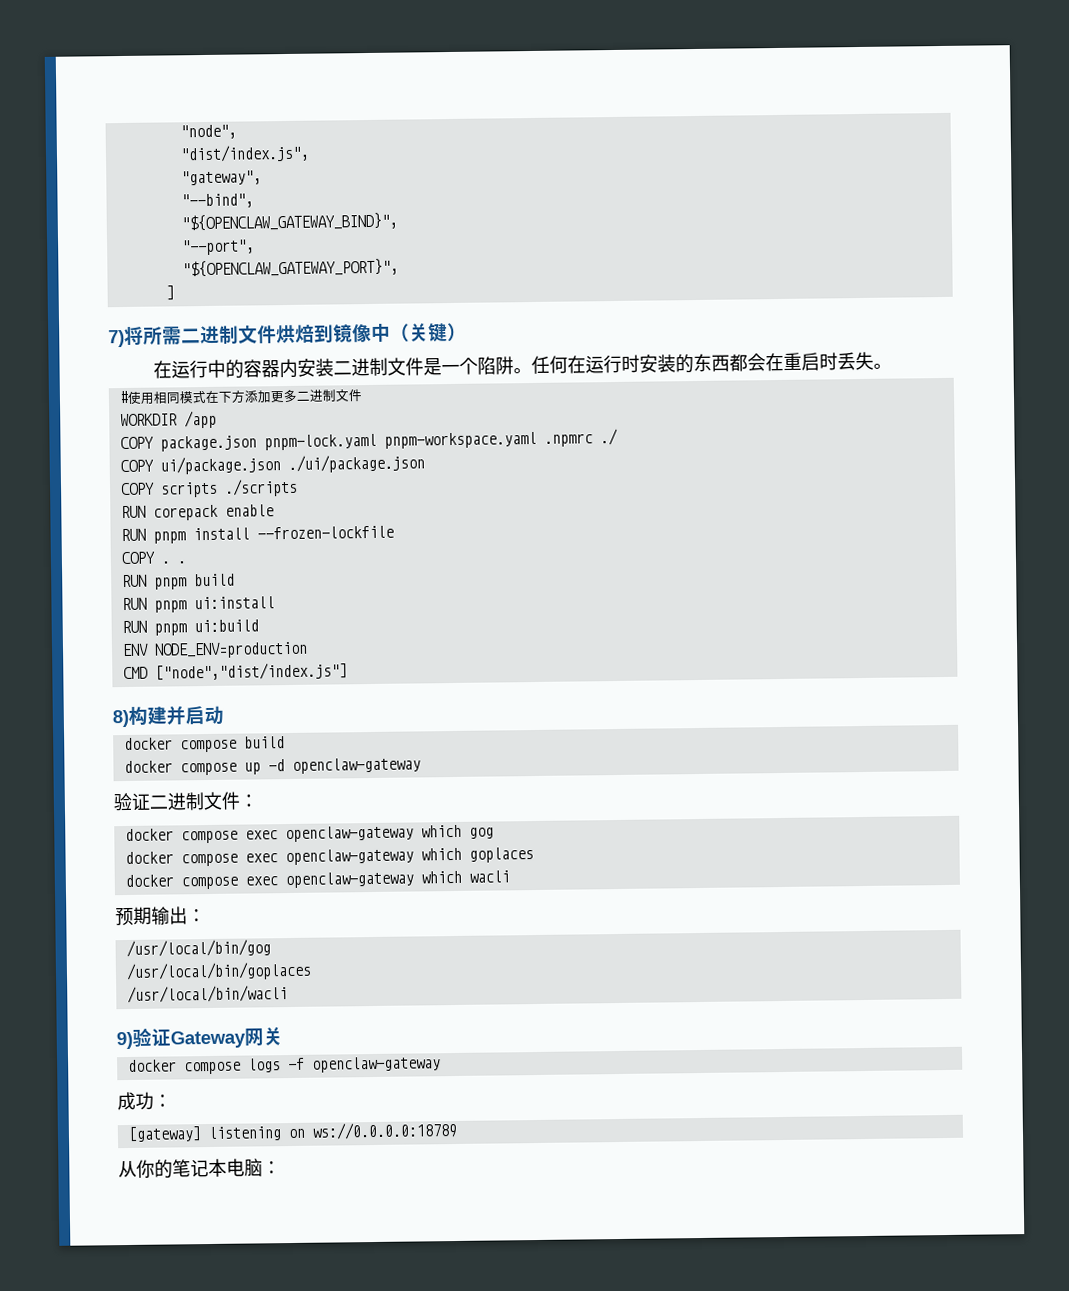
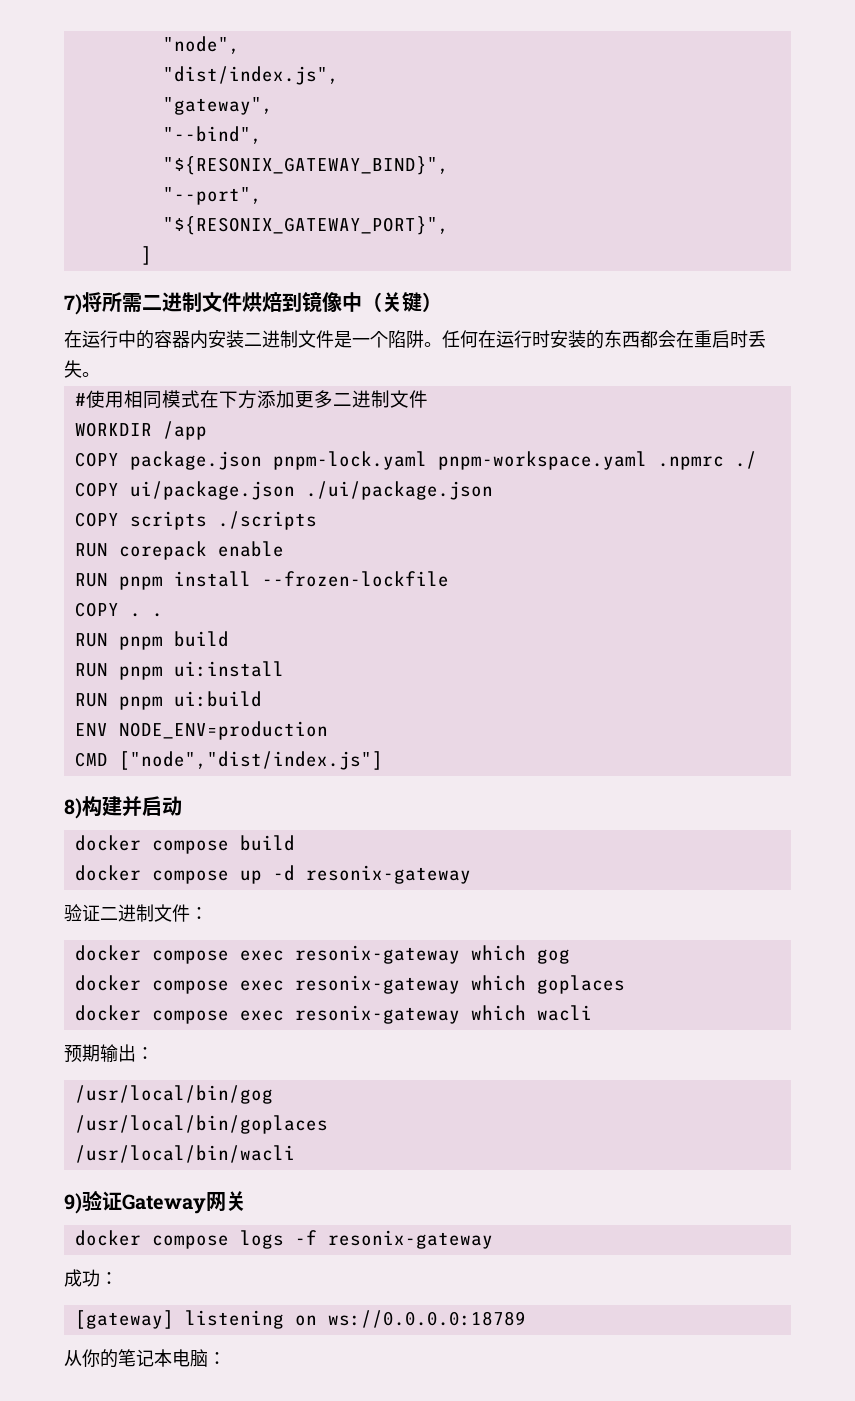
- "${OPENCLAW_GATEWAY_BIND}",
+ "${RESONIX_GATEWAY_BIND}",
- "${OPENCLAW_GATEWAY_PORT}",
+ "${RESONIX_GATEWAY_PORT}",
- docker compose up -d openclaw-gateway
+ docker compose up -d resonix-gateway
- docker compose exec openclaw-gateway which gog
+ docker compose exec resonix-gateway which gog
- docker compose exec openclaw-gateway which goplaces
+ docker compose exec resonix-gateway which goplaces
- docker compose exec openclaw-gateway which wacli
+ docker compose exec resonix-gateway which wacli
- docker compose logs -f openclaw-gateway
+ docker compose logs -f resonix-gateway

